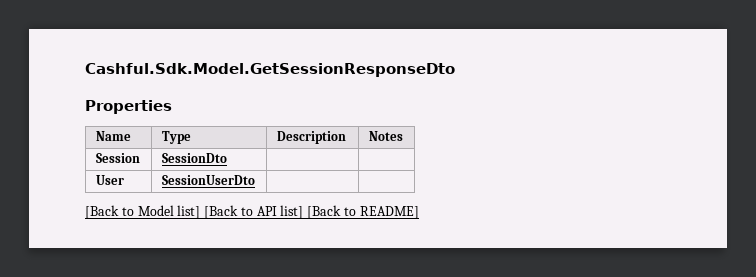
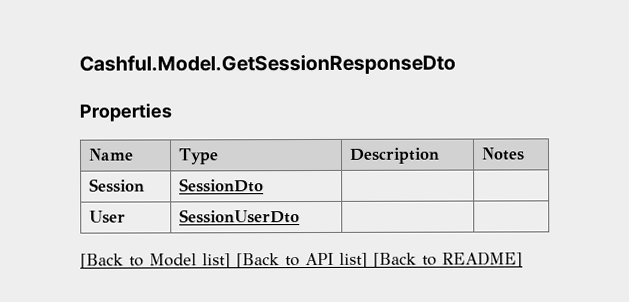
- Cashful.Sdk.Model.GetSessionResponseDto
+ Cashful.Model.GetSessionResponseDto

